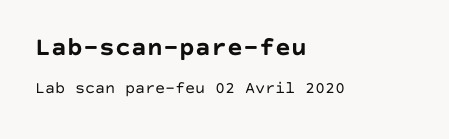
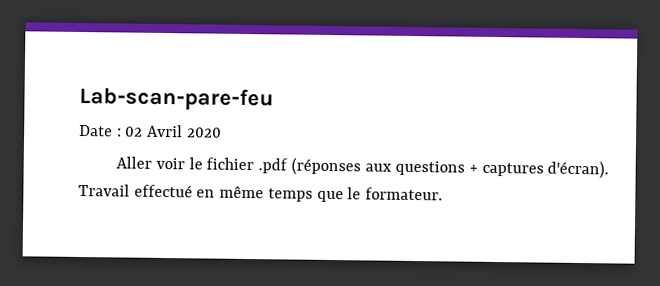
- Lab scan pare-feu 02 Avril 2020
+ Date : 02 Avril 2020
+ Aller voir le fichier .pdf (réponses aux questions + captures d'écran). Travail effectué en même temps que le formateur.

